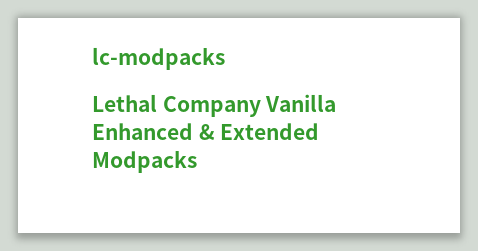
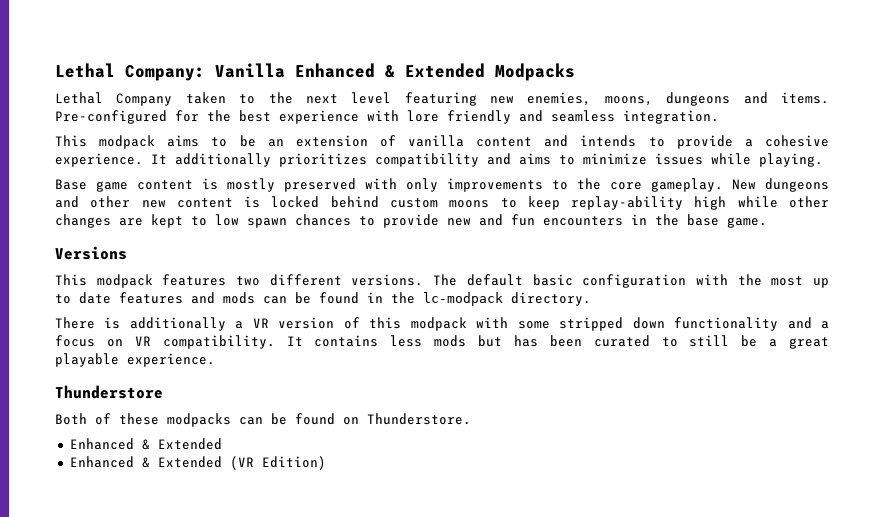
- lc-modpacks
- Lethal Company Vanilla Enhanced & Extended Modpacks
+ Lethal Company: Vanilla Enhanced & Extended Modpacks
+ Lethal Company taken to the next level featuring new enemies, moons, dungeons and items. Pre-configured for the best experience with lore friendly and seamless integration.
+ This modpack aims to be an extension of vanilla content and intends to provide a cohesive experience. It additionally prioritizes compatibility and aims to minimize issues while playing.
+ Base game content is mostly preserved with only improvements to the core gameplay. New dungeons and other new content is locked behind custom moons to keep replay-ability high while other changes are kept to low spawn chances to provide new and fun encounters in the base game.
+ Versions
+ This modpack features two different versions. The default basic configuration with the most up to date features and mods can be found in the lc-modpack directory.
+ There is additionally a VR version of this modpack with some stripped down functionality and a focus on VR compatibility. It contains less mods but has been curated to still be a great playable experience.
+ Thunderstore
+ Both of these modpacks can be found on Thunderstore.
+ Enhanced & Extended
+ Enhanced & Extended (VR Edition)

